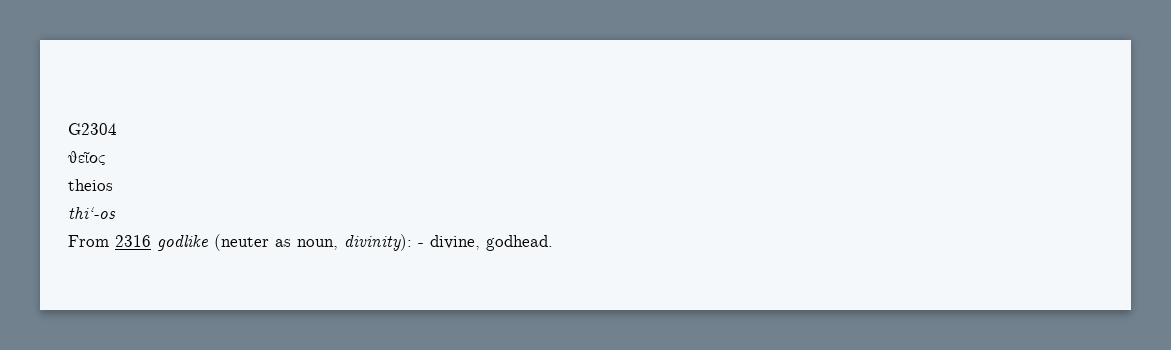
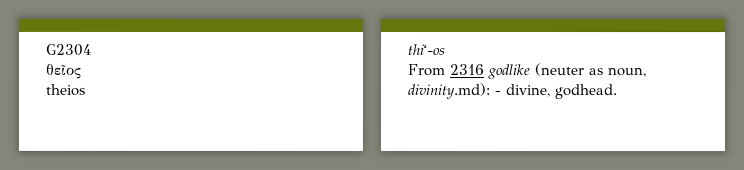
- From 2316 godlike (neuter as noun, divinity): - divine, godhead.
+ From 2316 godlike (neuter as noun, divinity.md): - divine, godhead.

